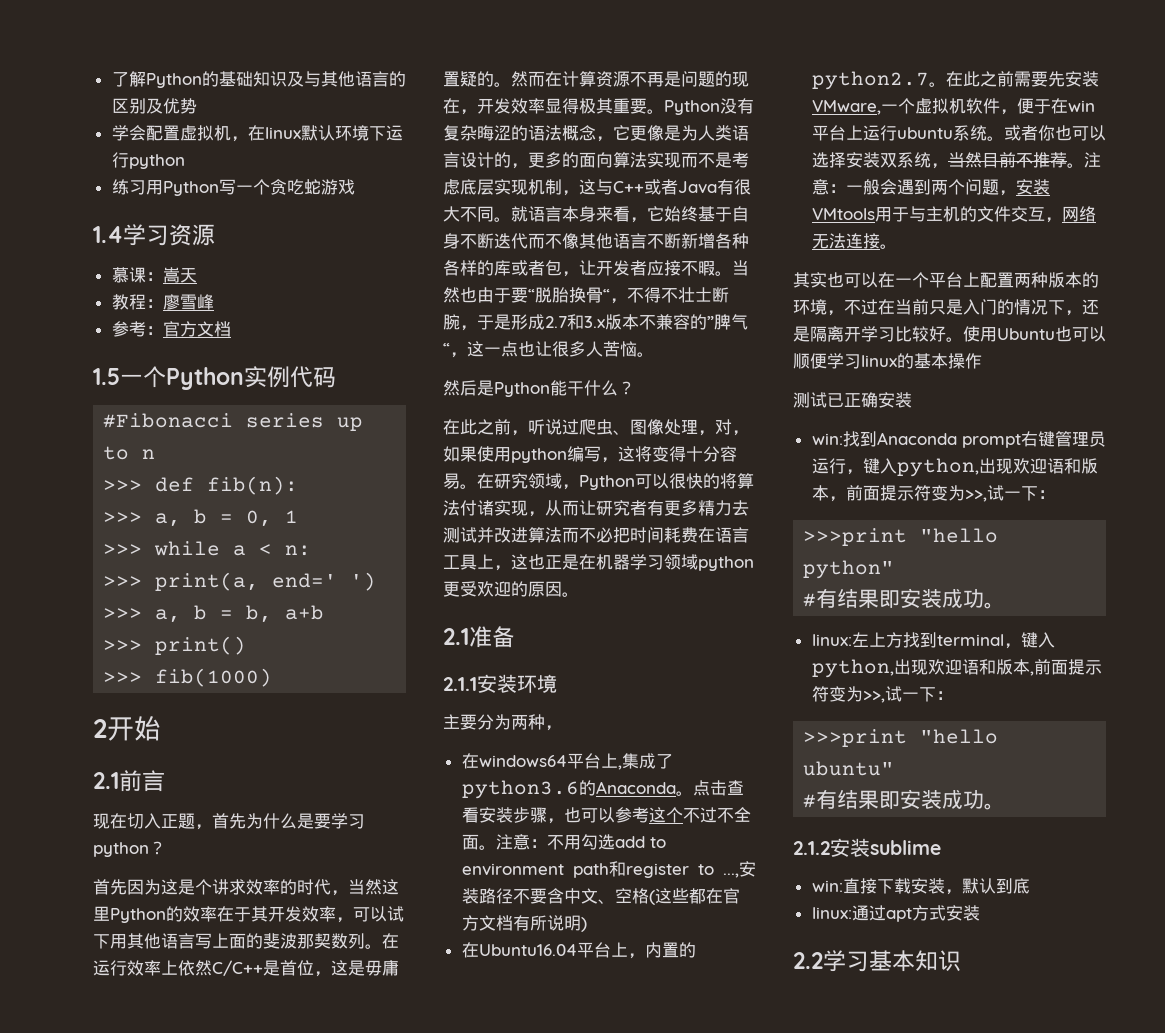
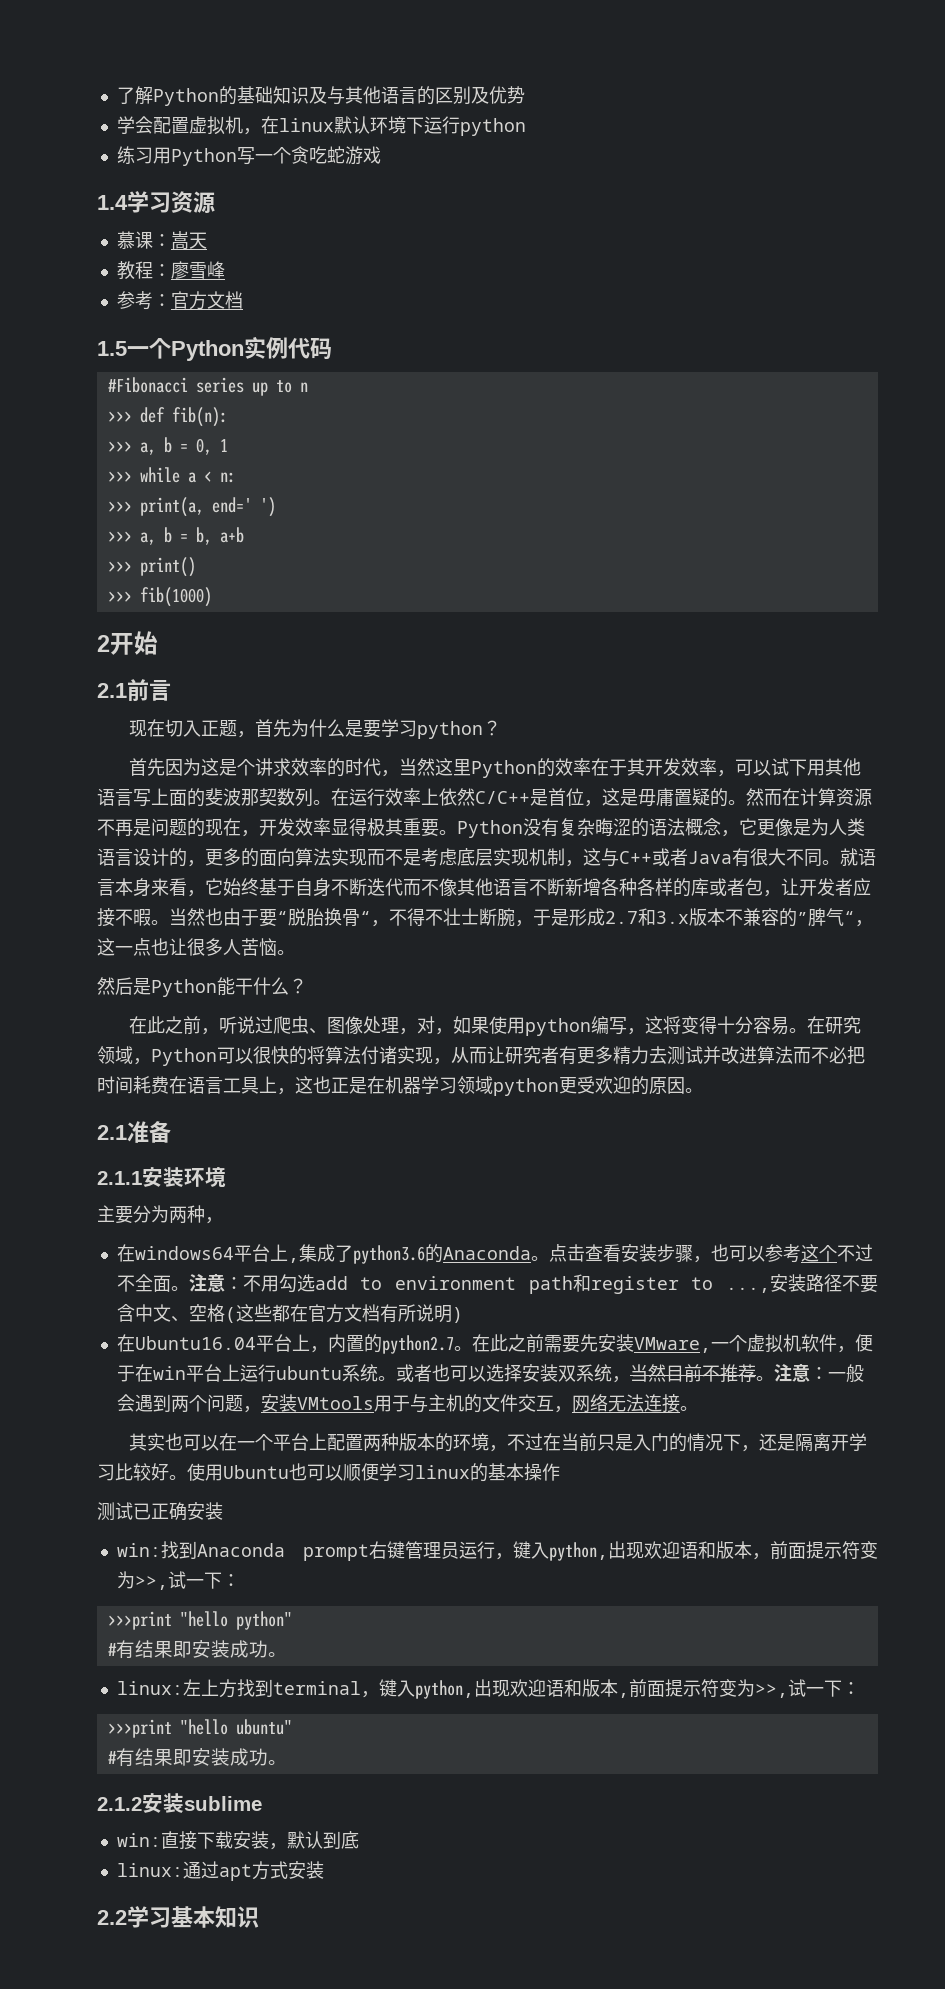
- 或者你也可以选择安装双系统，当然目前不推荐。
+ 或者也可以选择安装双系统，当然目前不推荐。

